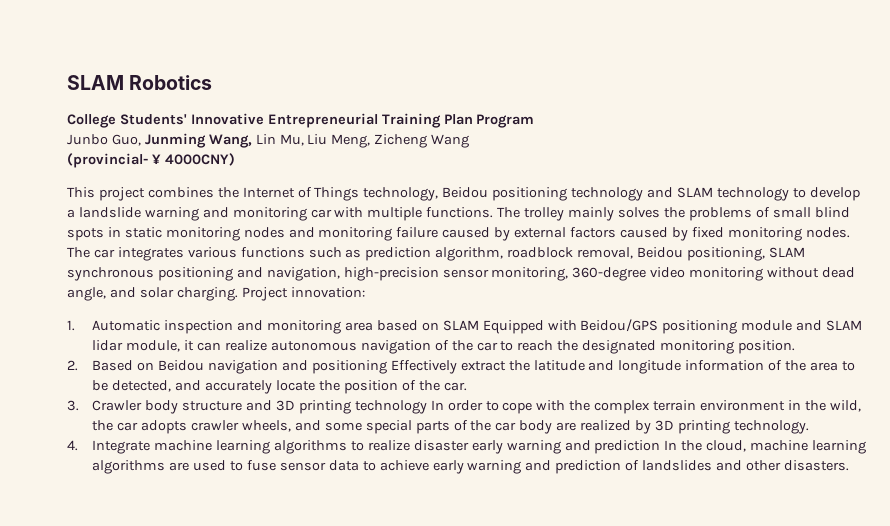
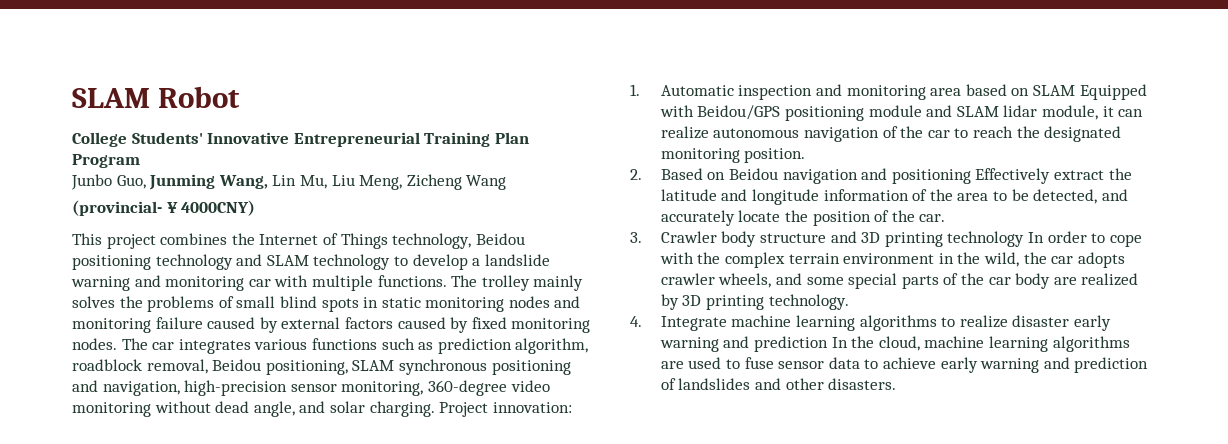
- SLAM Robotics
+ SLAM Robot

